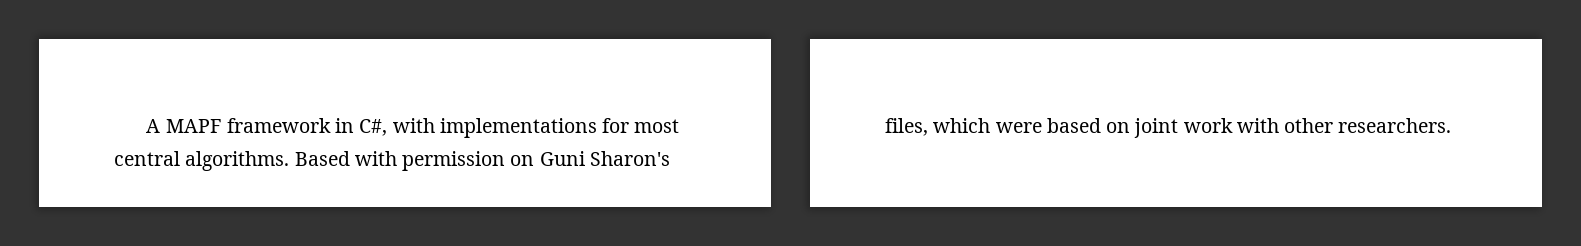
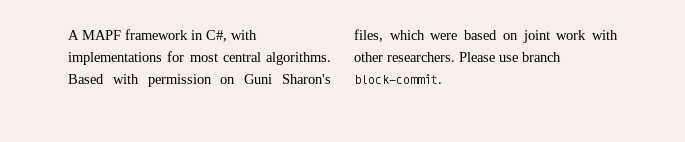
+ Please use branch block-commit.

